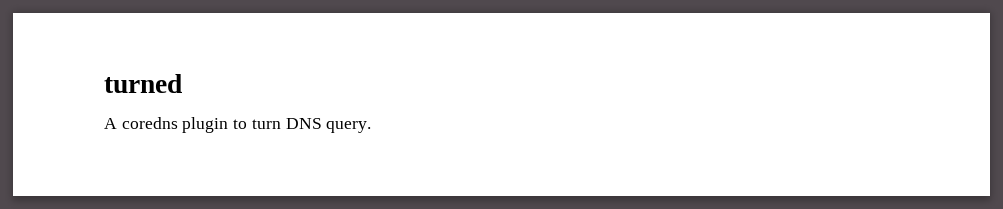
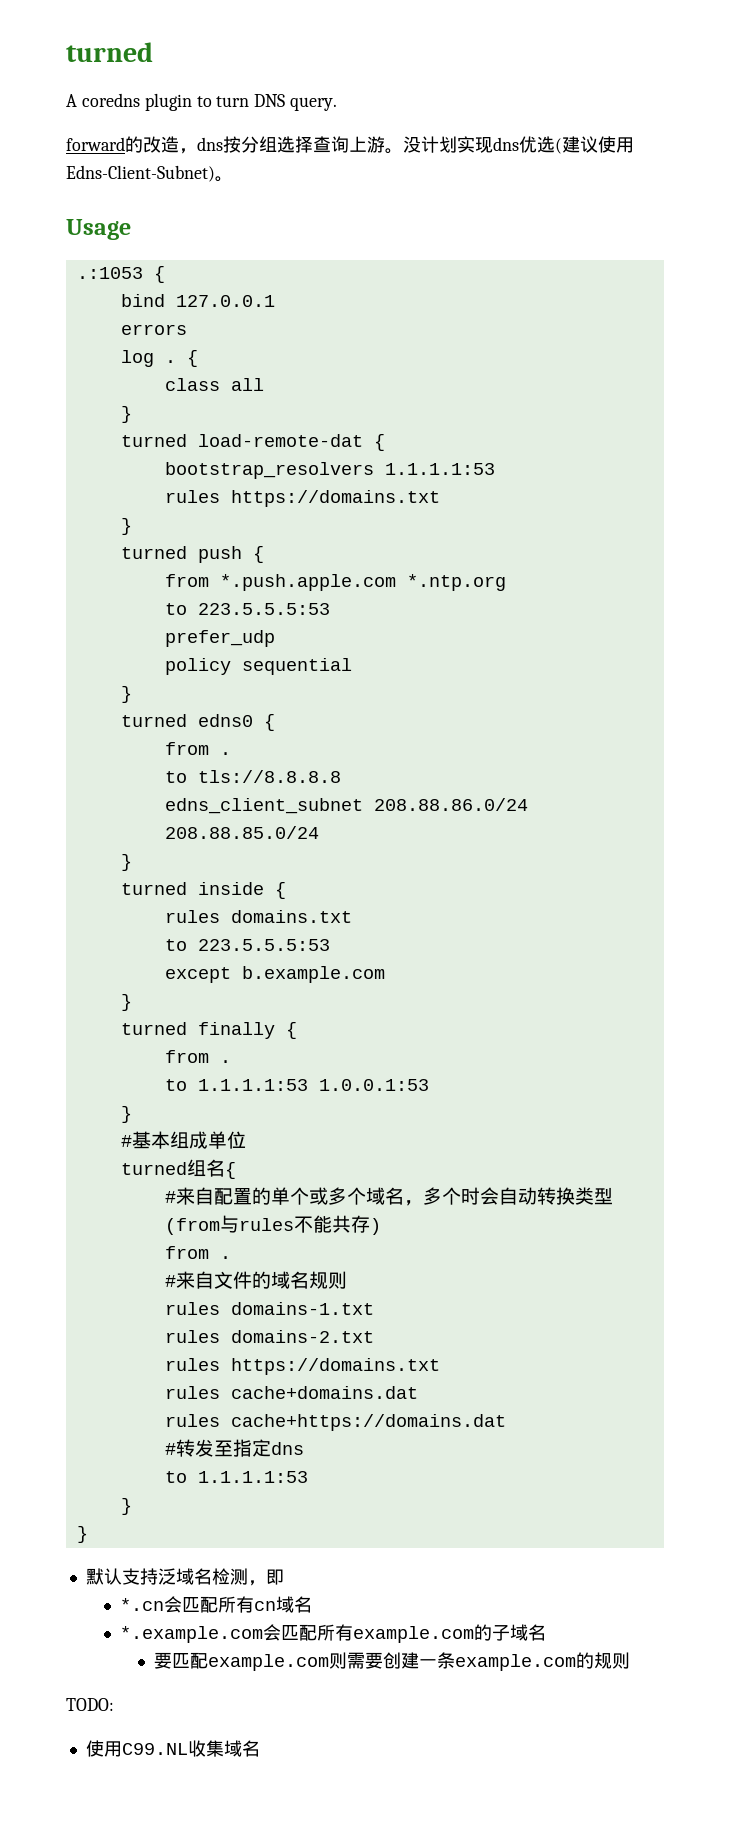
+ forward的改造，dns按分组选择查询上游。没计划实现dns优选(建议使用Edns-Client-Subnet)。
+ Usage
+ .:1053 {
+ bind 127.0.0.1
+ errors
+ log . {
+ class all
+ }
+ turned load-remote-dat {
+ bootstrap_resolvers 1.1.1.1:53
+ rules https://domains.txt
+ }
+ turned push {
+ from *.push.apple.com *.ntp.org
+ to 223.5.5.5:53
+ prefer_udp
+ policy sequential
+ }
+ turned edns0 {
+ from .
+ to tls://8.8.8.8
+ edns_client_subnet 208.88.86.0/24 208.88.85.0/24
+ }
+ turned inside {
+ rules domains.txt
+ to 223.5.5.5:53
+ except b.example.com
+ }
+ turned finally {
+ from .
+ to 1.1.1.1:53 1.0.0.1:53
+ }
+ #基本组成单位
+ turned组名{
+ #来自配置的单个或多个域名，多个时会自动转换类型(from与rules不能共存)
+ from .
+ #来自文件的域名规则
+ rules domains-1.txt
+ rules domains-2.txt
+ rules https://domains.txt
+ rules cache+domains.dat
+ rules cache+https://domains.dat
+ #转发至指定dns
+ to 1.1.1.1:53
+ }
+ }
+ 默认支持泛域名检测，即
+ *.cn会匹配所有cn域名
+ *.example.com会匹配所有example.com的子域名
+ 要匹配example.com则需要创建一条example.com的规则
+ TODO:
+ 使用C99.NL收集域名

